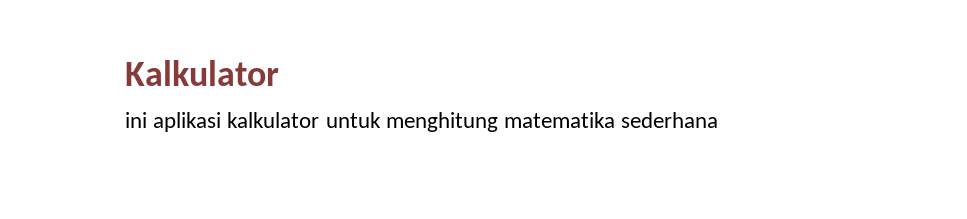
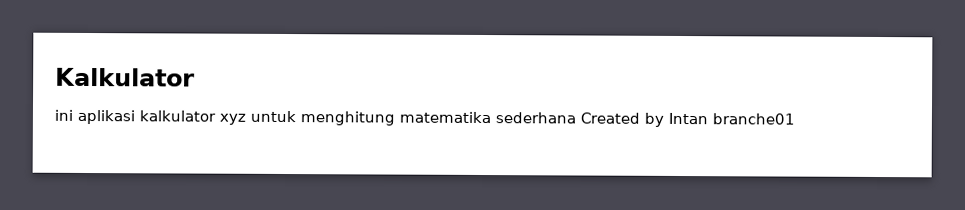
- ini aplikasi kalkulator untuk menghitung matematika sederhana
+ ini aplikasi kalkulator xyz untuk menghitung matematika sederhana Created by Intan branche01

